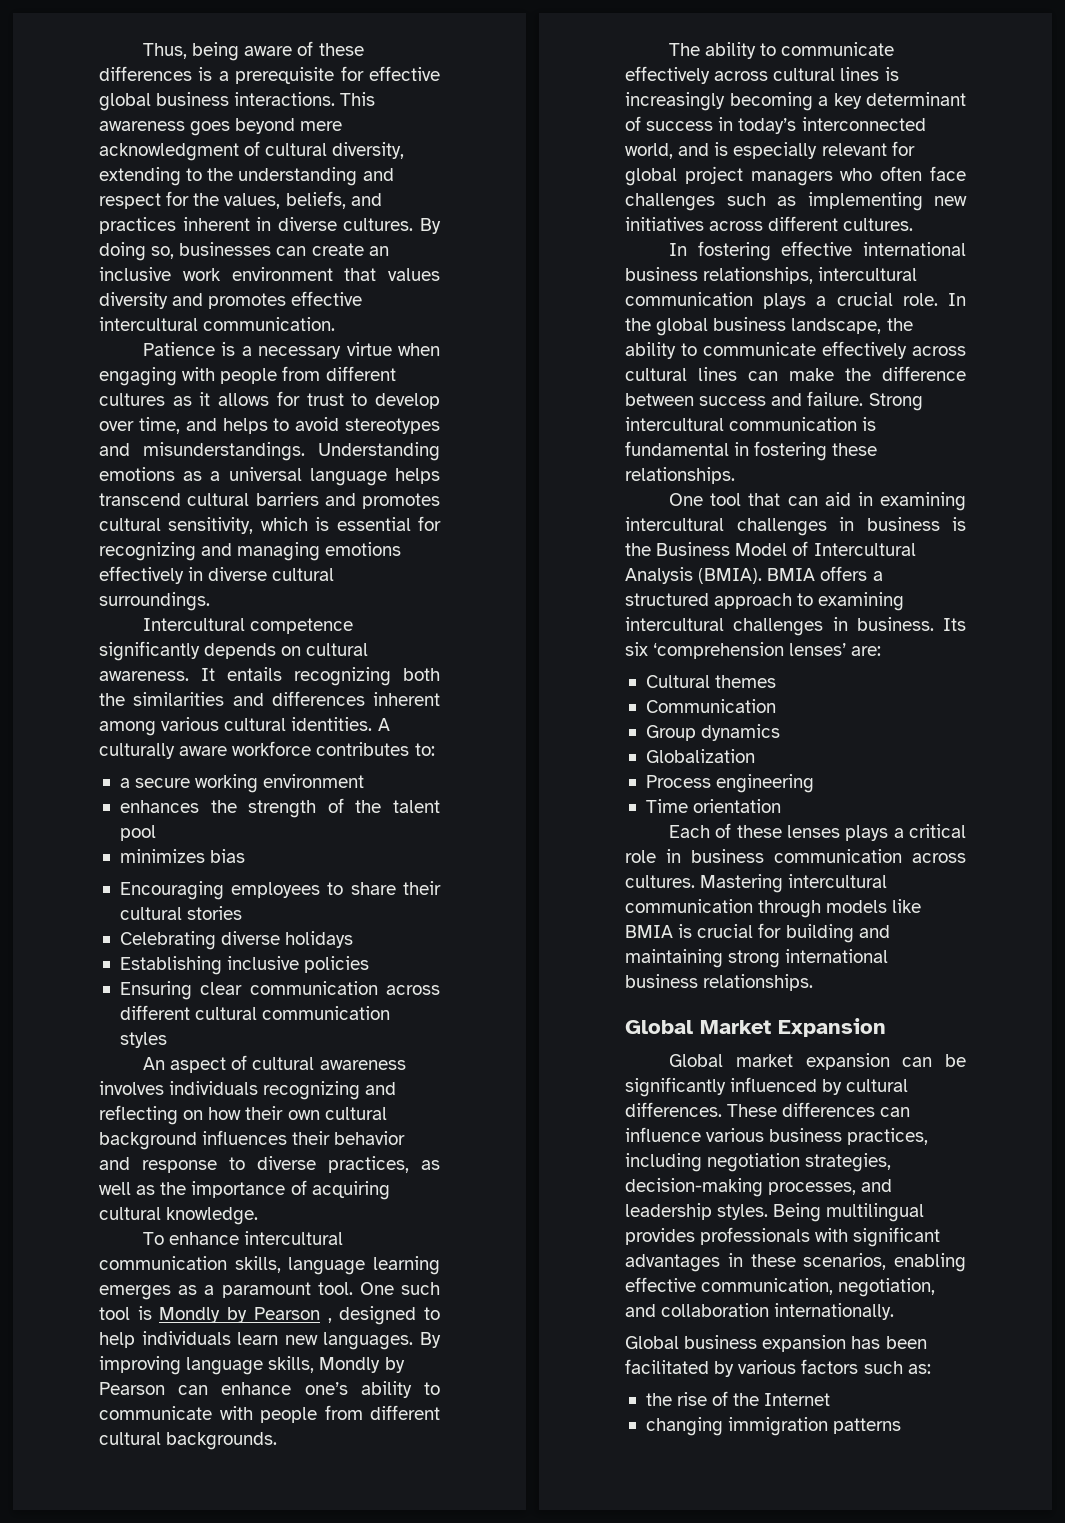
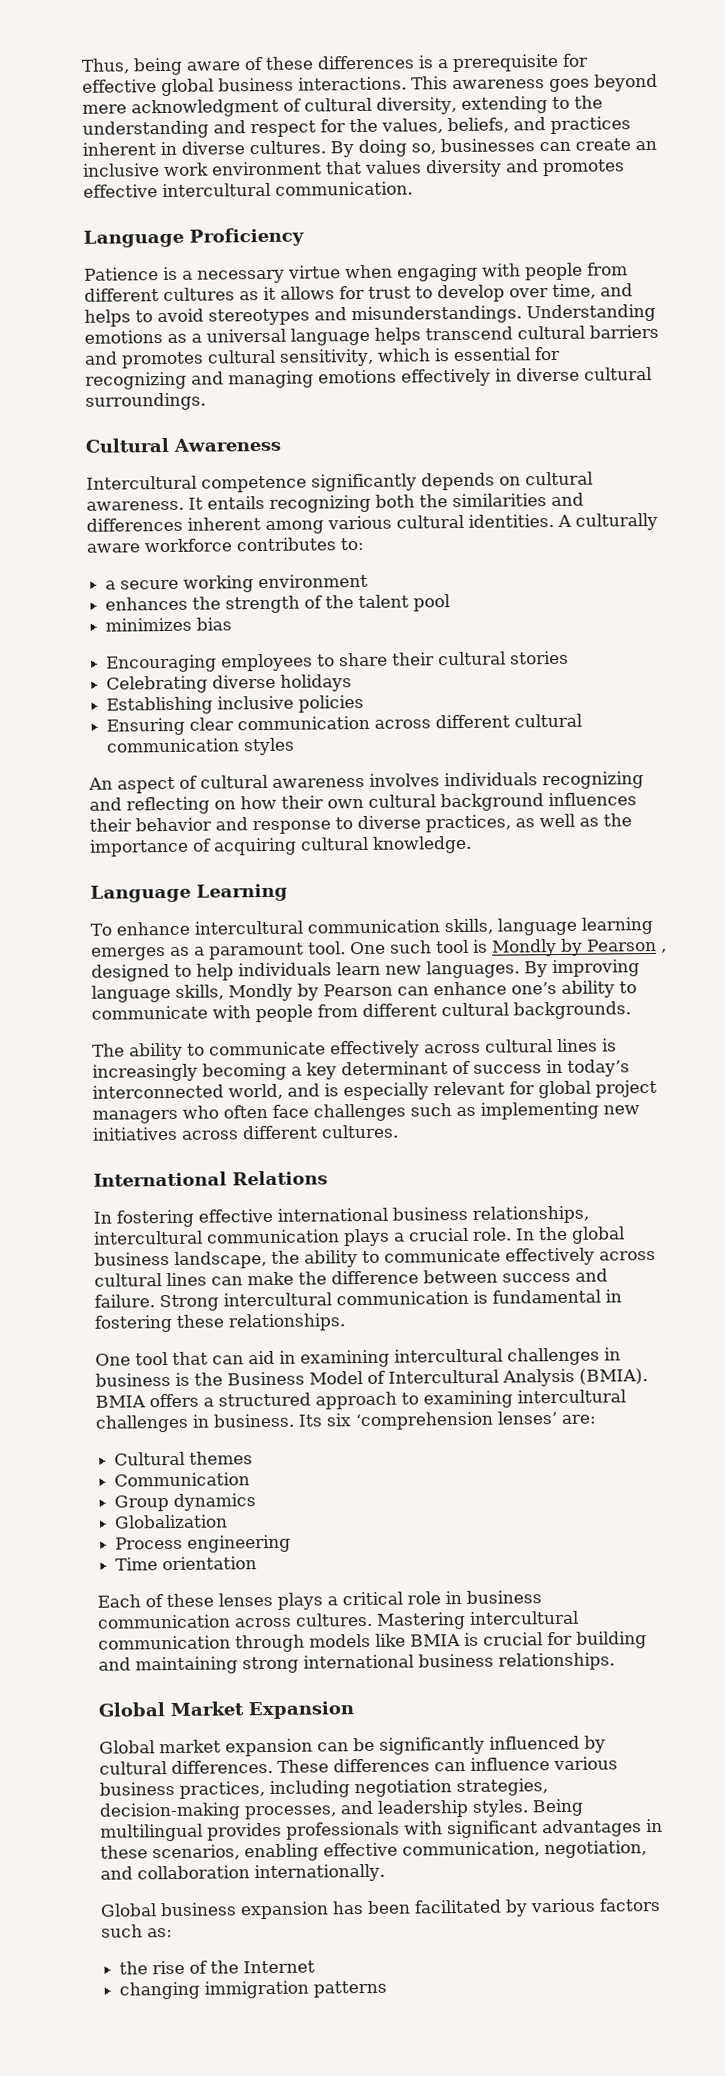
+ Language Proficiency
+ Cultural Awareness
+ Language Learning
+ International Relations

